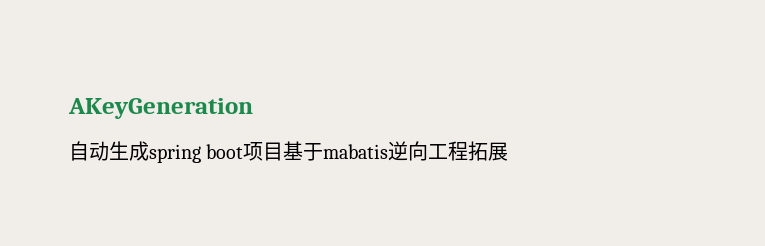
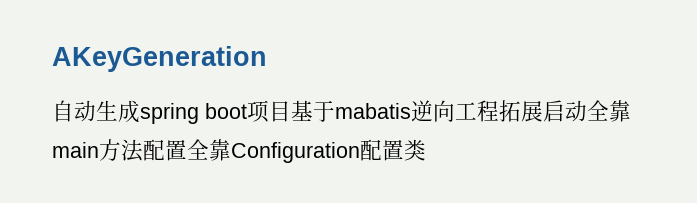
- 自动生成spring boot项目基于mabatis逆向工程拓展
+ 自动生成spring boot项目基于mabatis逆向工程拓展启动全靠main方法配置全靠Configuration配置类

